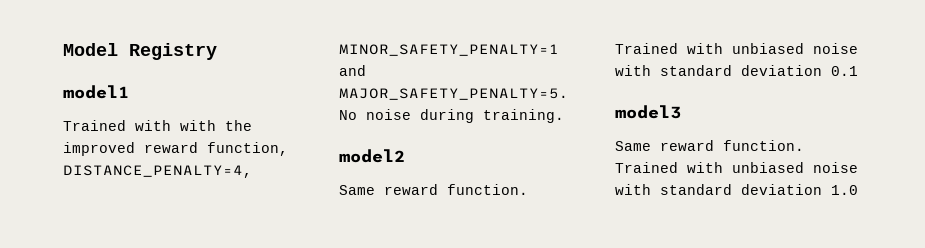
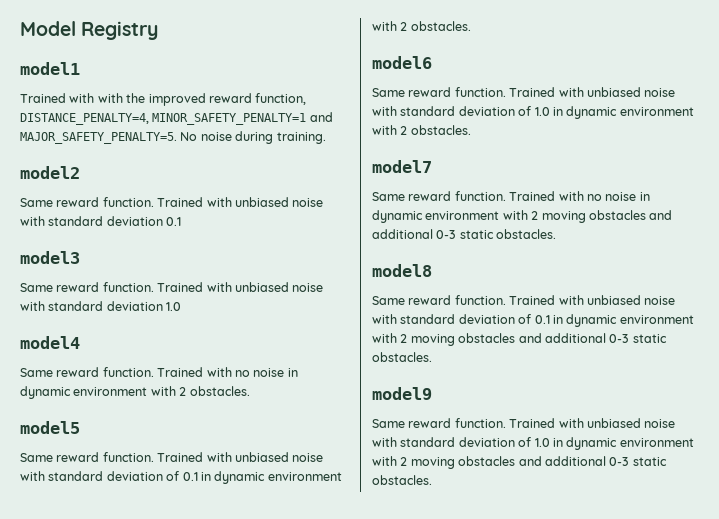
+ model4
+ Same reward function. Trained with no noise in dynamic environment with 2 obstacles.
+ model5
+ Same reward function. Trained with unbiased noise with standard deviation of 0.1 in dynamic environment with 2 obstacles.
+ model6
+ Same reward function. Trained with unbiased noise with standard deviation of 1.0 in dynamic environment with 2 obstacles.
+ model7
+ Same reward function. Trained with no noise in dynamic environment with 2 moving obstacles and additional 0-3 static obstacles.
+ model8
+ Same reward function. Trained with unbiased noise with standard deviation of 0.1 in dynamic environment with 2 moving obstacles and additional 0-3 static obstacles.
+ model9
+ Same reward function. Trained with unbiased noise with standard deviation of 1.0 in dynamic environment with 2 moving obstacles and additional 0-3 static obstacles.

